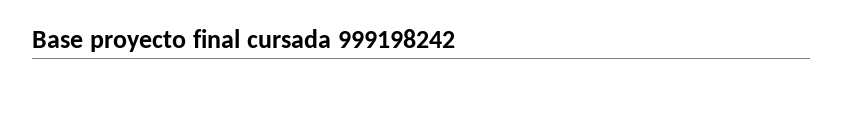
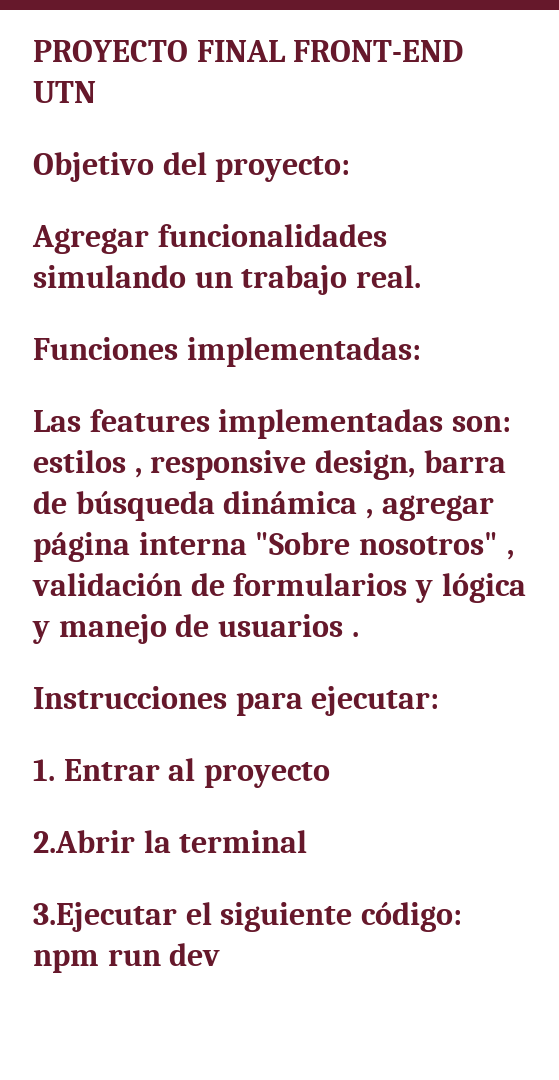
- Base proyecto final cursada 999198242
+ PROYECTO FINAL FRONT-END UTN
+ Objetivo del proyecto:
+ Agregar funcionalidades simulando un trabajo real.
+ Funciones implementadas:
+ Las features implementadas son: estilos , responsive design, barra de búsqueda dinámica , agregar página interna "Sobre nosotros" , validación de formularios y lógica y manejo de usuarios .
+ Instrucciones para ejecutar:
+ 1. Entrar al proyecto
+ 2.Abrir la terminal
+ 3.Ejecutar el siguiente código: npm run dev

